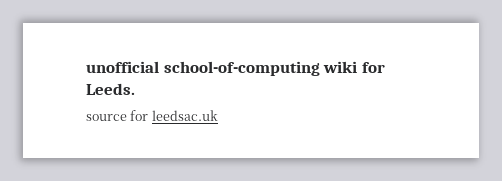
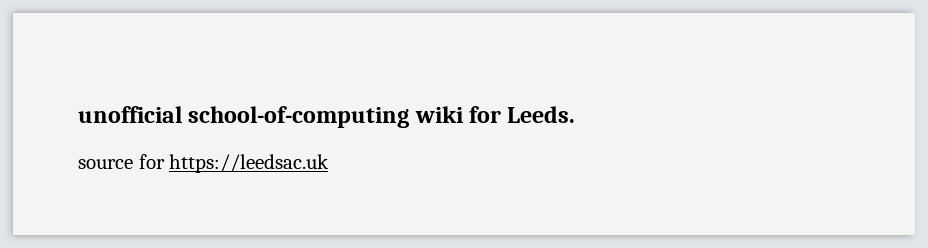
- source for leedsac.uk
+ source for https://leedsac.uk

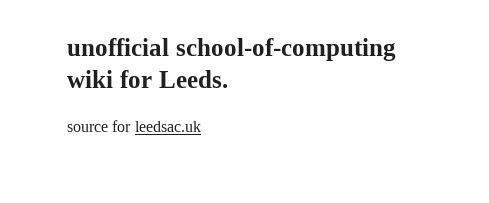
- source for https://leedsac.uk
+ source for leedsac.uk

